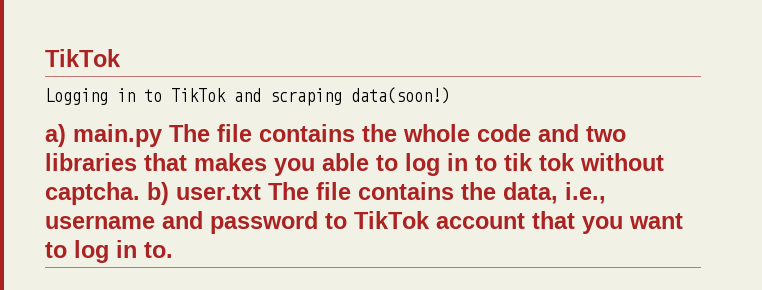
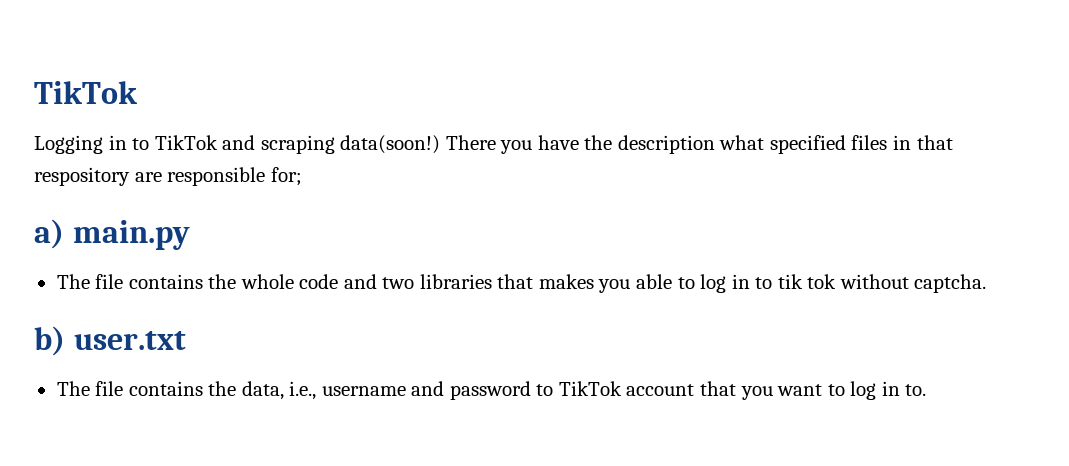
+ There you have the description what specified files in that respository are responsible for;
- a) main.py The file contains the whole code and two libraries that makes you able to log in to tik tok without captcha. b) user.txt The file contains the data, i.e., username and password to TikTok account that you want to log in to.
+ a) main.py
+ The file contains the whole code and two libraries that makes you able to log in to tik tok without captcha.
+ b) user.txt
+ The file contains the data, i.e., username and password to TikTok account that you want to log in to.

